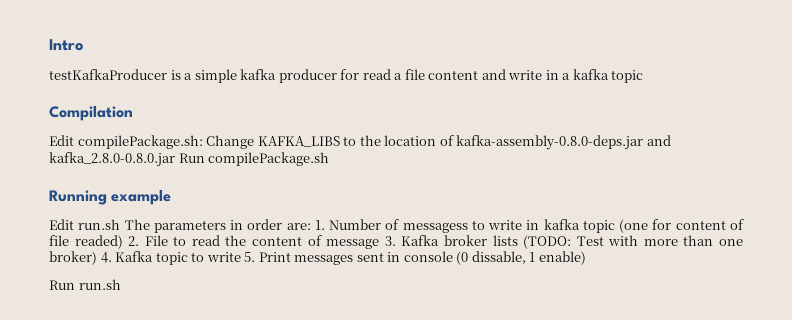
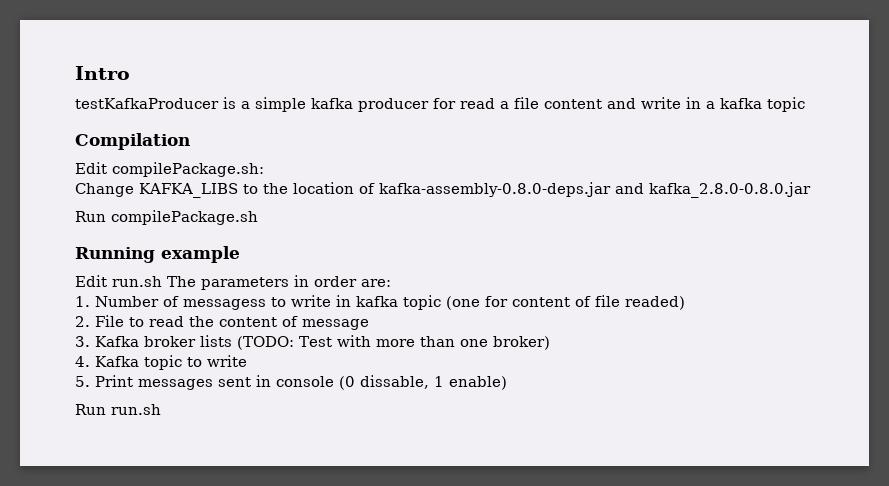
- Edit compilePackage.sh: Change KAFKA_LIBS to the location of kafka-assembly-0.8.0-deps.jar and kafka_2.8.0-0.8.0.jar Run compilePackage.sh
+ Edit compilePackage.sh:
+ Change KAFKA_LIBS to the location of kafka-assembly-0.8.0-deps.jar and kafka_2.8.0-0.8.0.jar
+ Run compilePackage.sh
- Edit run.sh The parameters in order are: 1. Number of messagess to write in kafka topic (one for content of file readed) 2. File to read the content of message 3. Kafka broker lists (TODO: Test with more than one broker) 4. Kafka topic to write 5. Print messages sent in console (0 dissable, 1 enable)
+ Edit run.sh The parameters in order are:
+ 1. Number of messagess to write in kafka topic (one for content of file readed)
+ 2. File to read the content of message
+ 3. Kafka broker lists (TODO: Test with more than one broker)
+ 4. Kafka topic to write
+ 5. Print messages sent in console (0 dissable, 1 enable)

